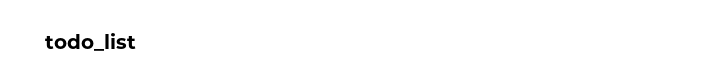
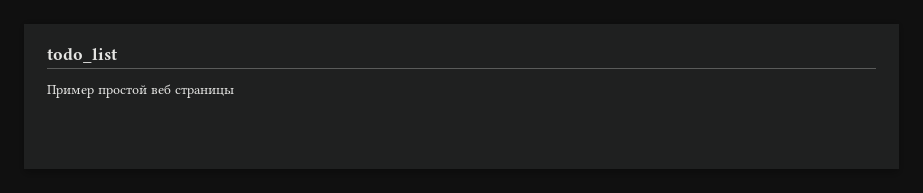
+ Пример простой веб страницы

